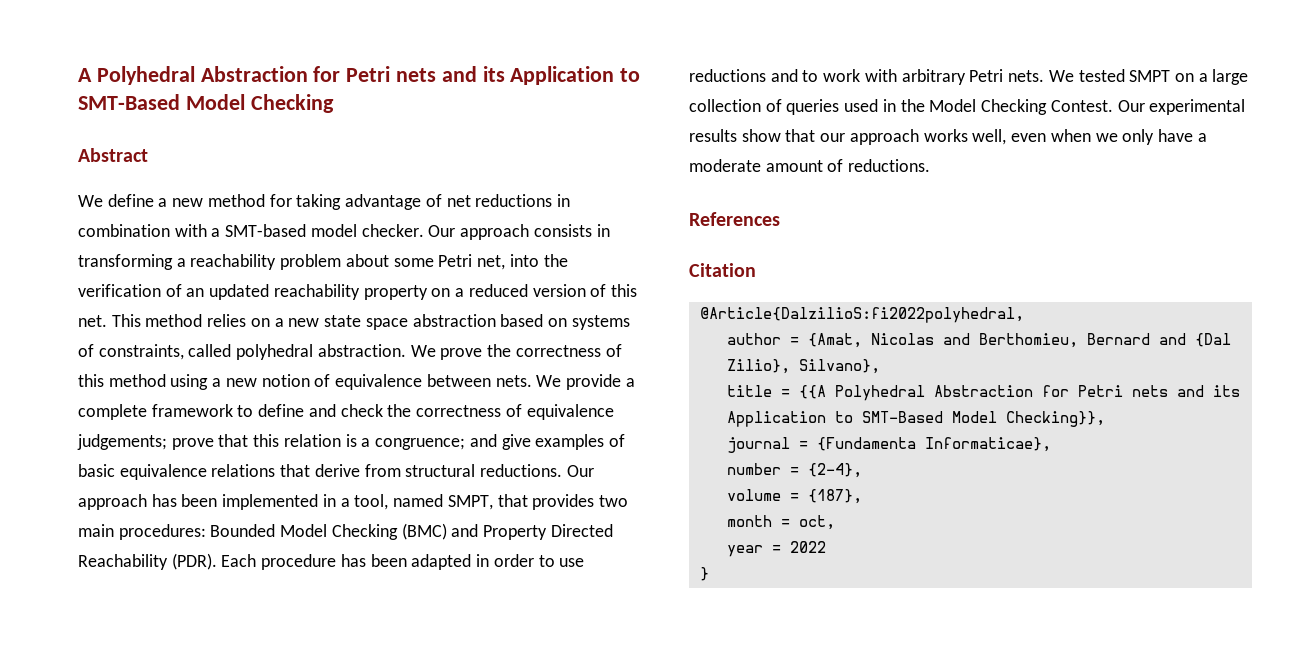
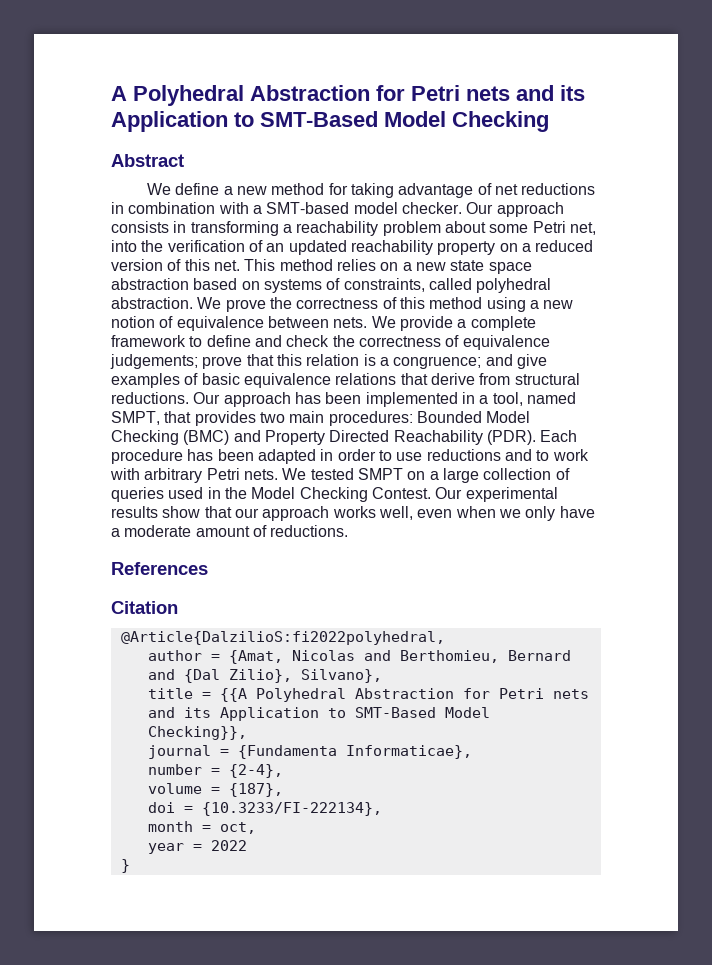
+ doi = {10.3233/FI-222134},

